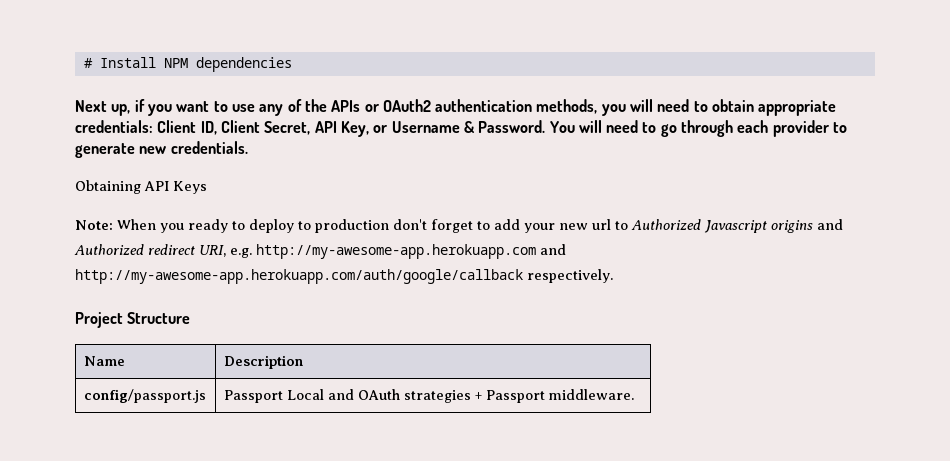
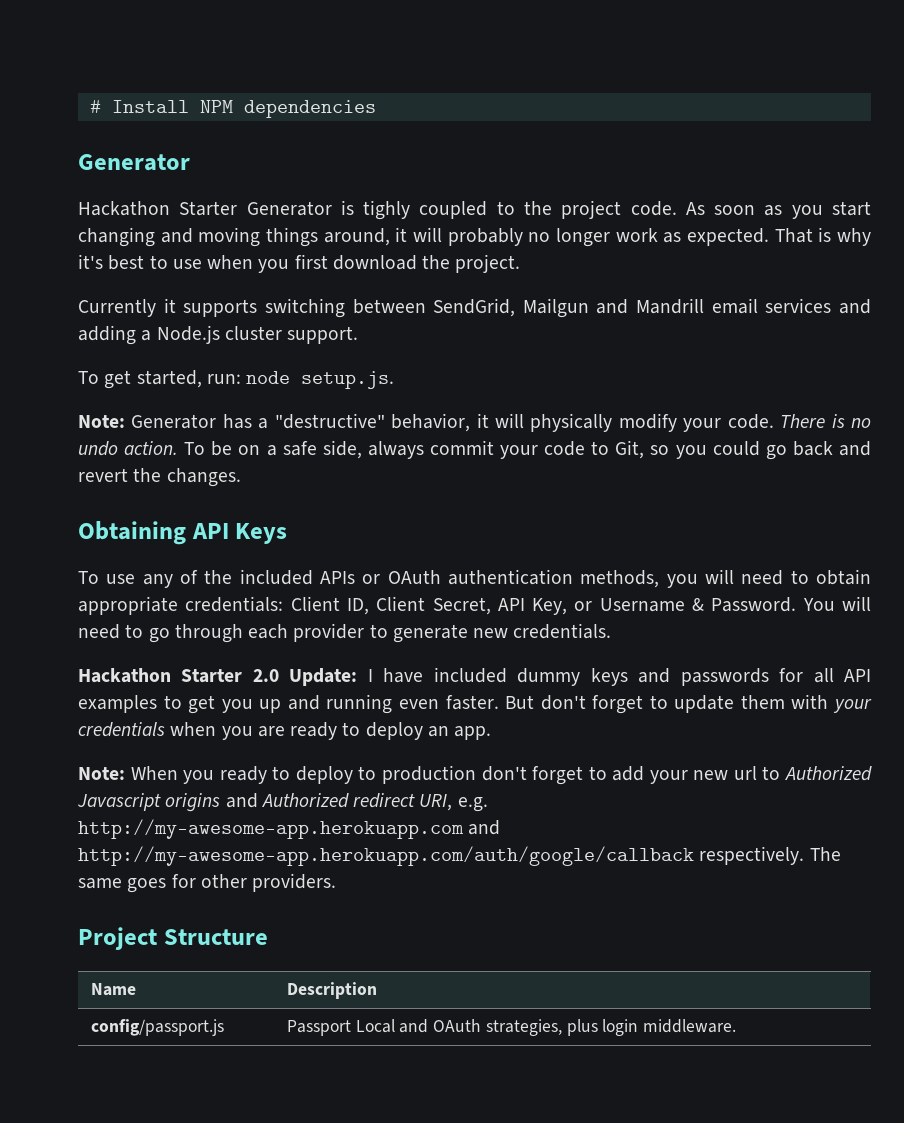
  # Install NPM dependencies
- Next up, if you want to use any of the APIs or OAuth2 authentication methods, you will need to obtain appropriate credentials: Client ID, Client Secret, API Key, or Username & Password.
+ Generator
+ Hackathon Starter Generator is tighly coupled to the project code. As soon as you start changing and moving things around, it will probably no longer work as expected. That is why it's best to use when you first download the project.
+ Currently it supports switching between SendGrid, Mailgun and Mandrill email services and adding a Node.js cluster support.
+ To get started, run: node setup.js.
+ Note: Generator has a "destructive" behavior, it will physically modify your code. There is no undo action. To be on a safe side, always commit your code to Git, so you could go back and revert the changes.
+ Obtaining API Keys
+ To use any of the included APIs or OAuth authentication methods, you will need to obtain appropriate credentials: Client ID, Client Secret, API Key, or Username & Password.
- Obtaining API Keys
+ Hackathon Starter 2.0 Update: I have included dummy keys and passwords for all API examples to get you up and running even faster. But don't forget to update them with your credentials when you are ready to deploy an app.
+ The same goes for other providers.
- config/passport.js | Passport Local and OAuth strategies + Passport middleware.
+ config/passport.js | Passport Local and OAuth strategies, plus login middleware.

